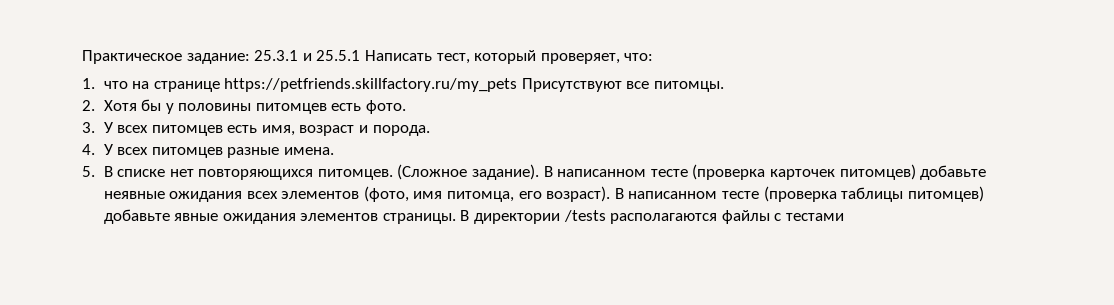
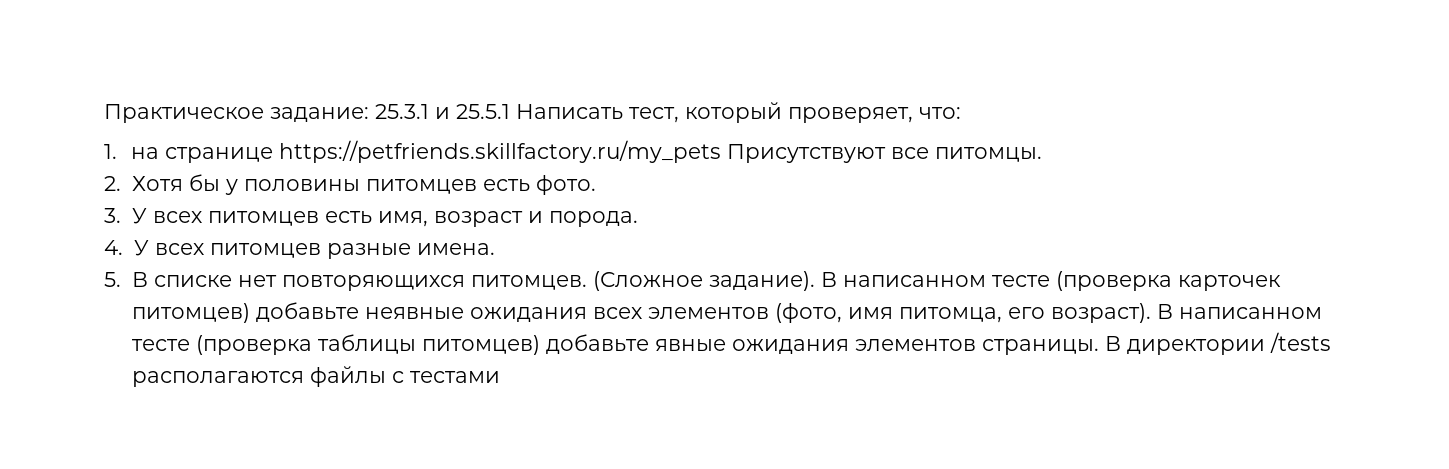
- 1. что на странице https://petfriends.skillfactory.ru/my_pets Присутствуют все питомцы.
+ 1. на странице https://petfriends.skillfactory.ru/my_pets Присутствуют все питомцы.

